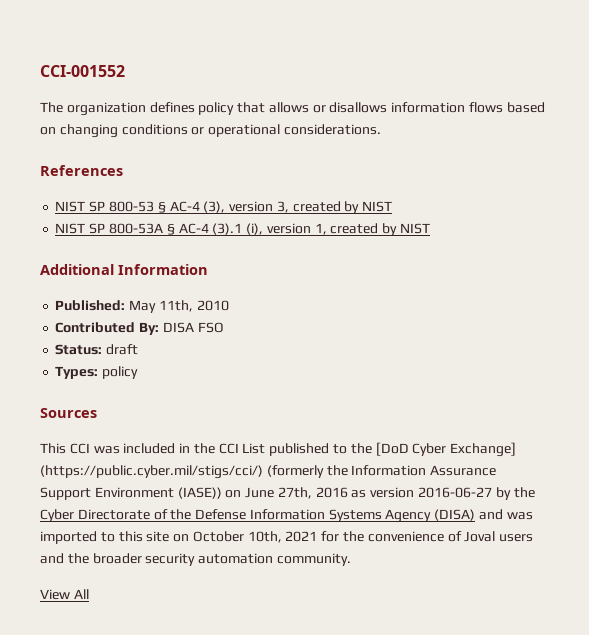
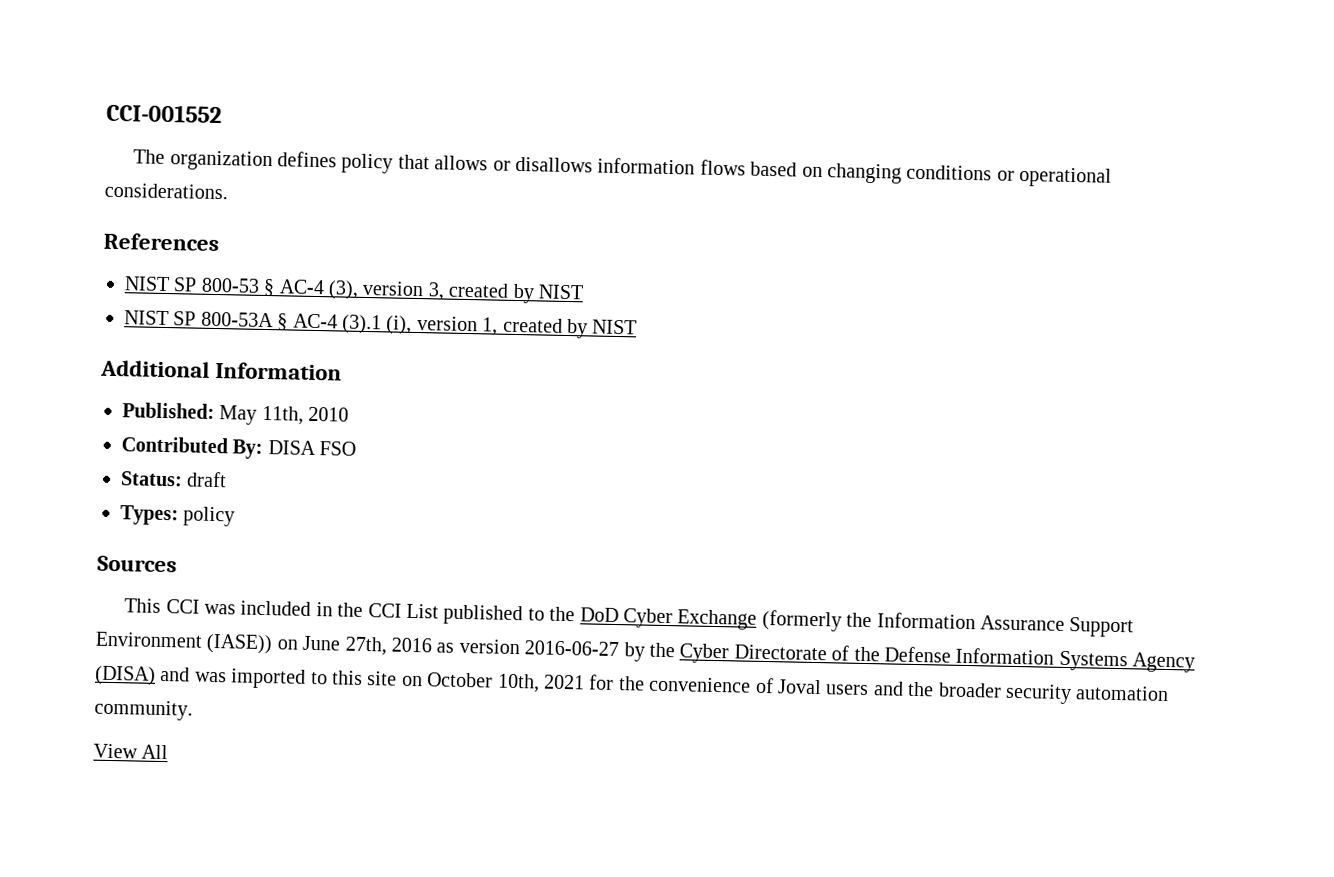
- This CCI was included in the CCI List published to the [DoD Cyber Exchange] (https://public.cyber.mil/stigs/cci/) (formerly the Information Assurance Support Environment (IASE)) on June 27th, 2016 as version 2016-06-27 by the Cyber Directorate of the Defense Information Systems Agency (DISA) and was imported to this site on October 10th, 2021 for the convenience of Joval users and the broader security automation community.
+ This CCI was included in the CCI List published to the DoD Cyber Exchange (formerly the Information Assurance Support Environment (IASE)) on June 27th, 2016 as version 2016-06-27 by the Cyber Directorate of the Defense Information Systems Agency (DISA) and was imported to this site on October 10th, 2021 for the convenience of Joval users and the broader security automation community.

